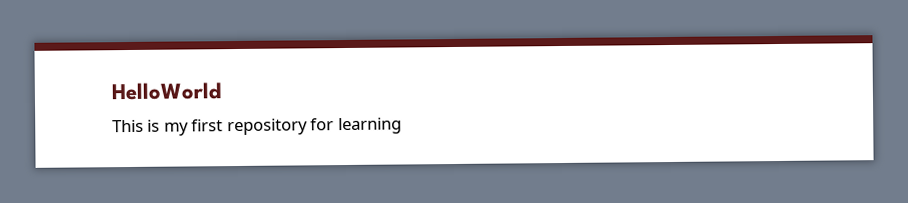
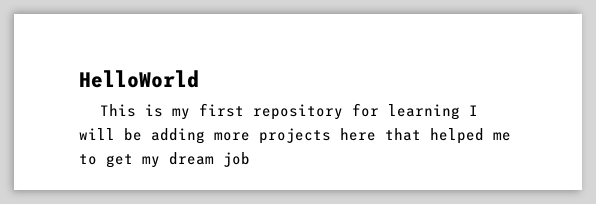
- This is my first repository for learning
+ This is my first repository for learning I will be adding more projects here that helped me to get my dream job

